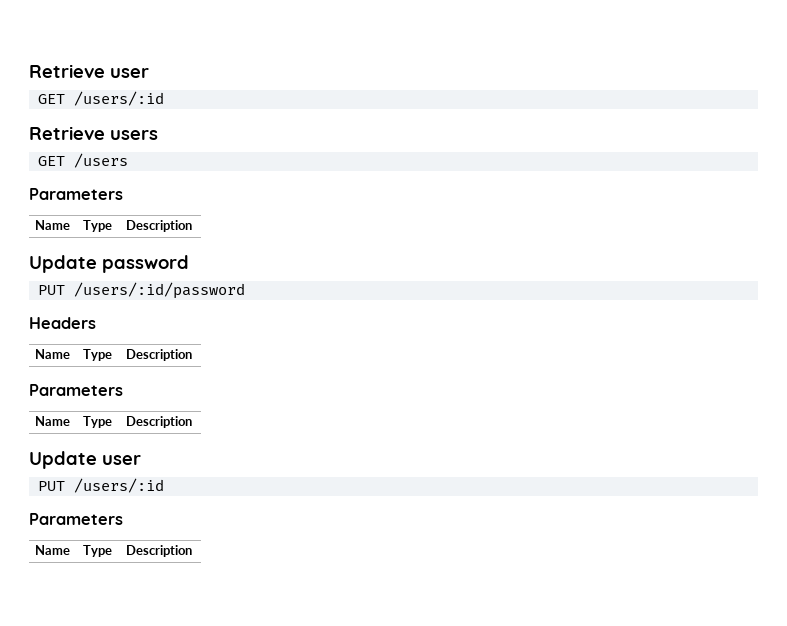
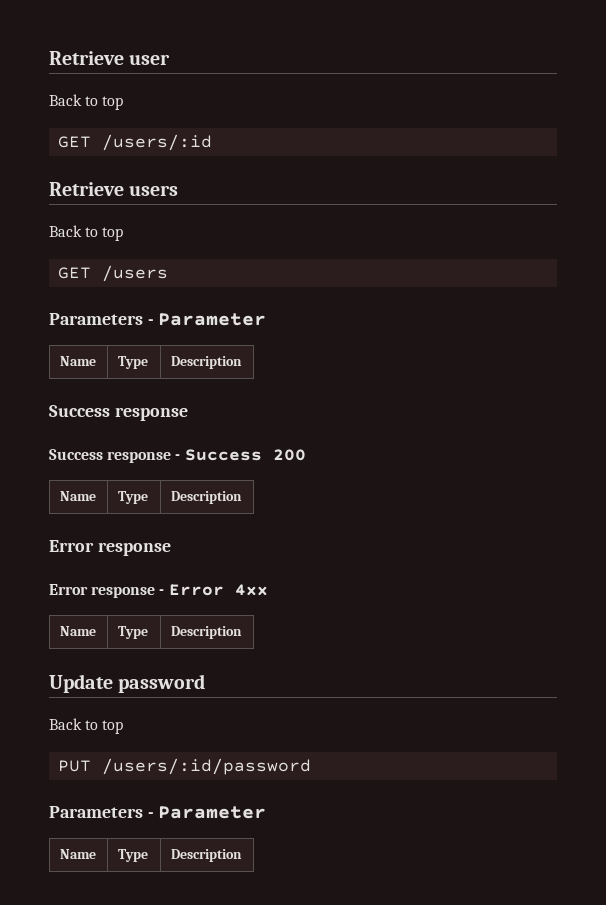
  Retrieve user
+ Back to top
  Retrieve users
+ Back to top
  GET /users
- Parameters
+ Parameters - Parameter
+ Name | Type | Description
+ Success response
+ Success response - Success 200
+ Name | Type | Description
+ Error response
+ Error response - Error 4xx
  Update password
+ Back to top
  PUT /users/:id/password
- Headers
- Name | Type | Description
- Parameters
- Name | Type | Description
- Update user
- PUT /users/:id
- Parameters
+ Parameters - Parameter

